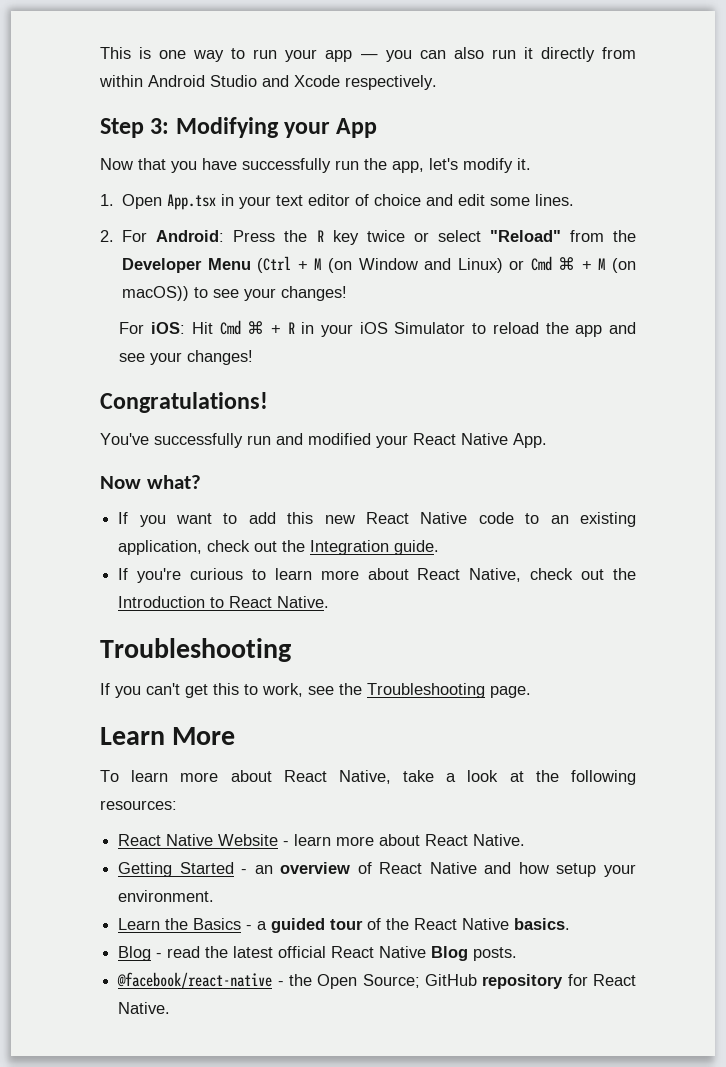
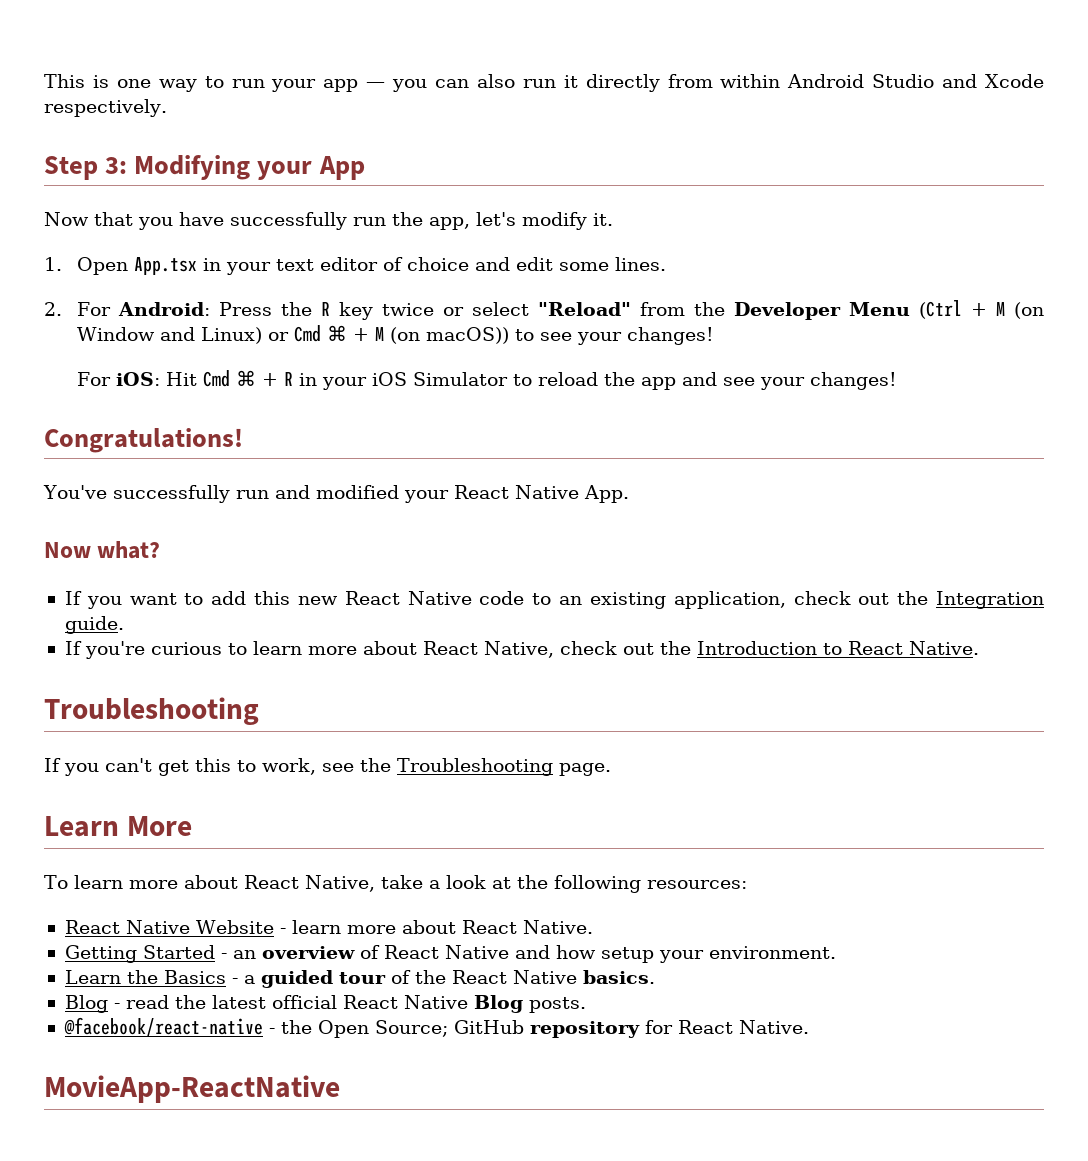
+ MovieApp-ReactNative

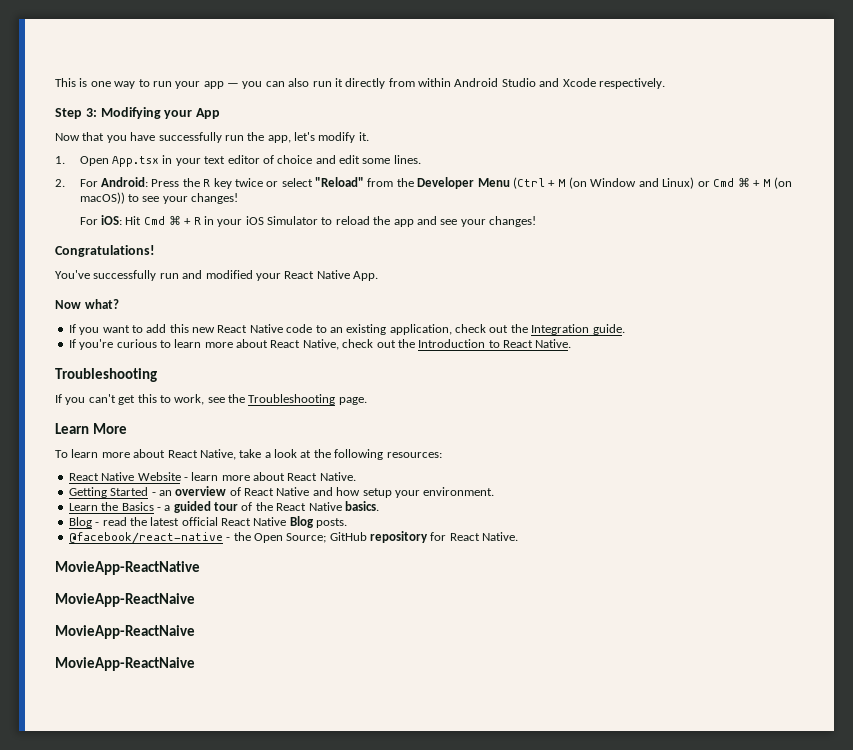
  MovieApp-ReactNative
+ MovieApp-ReactNaive
+ MovieApp-ReactNaive
+ MovieApp-ReactNaive

